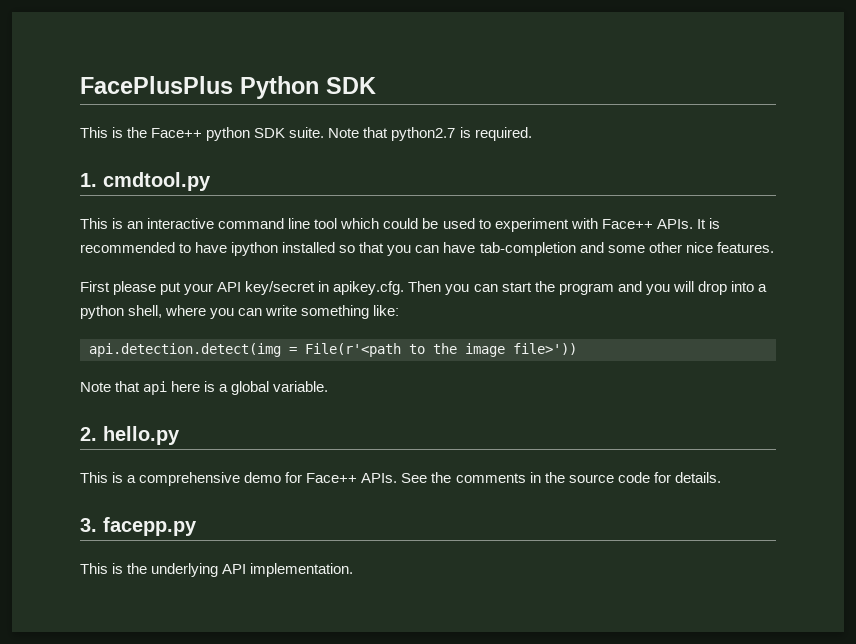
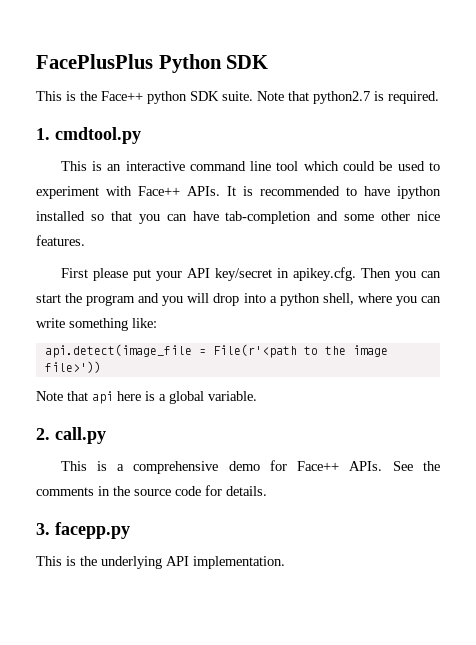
- api.detection.detect(img = File(r'<path to the image file>'))
+ api.detect(image_file = File(r'<path to the image file>'))
- 2. hello.py
+ 2. call.py

